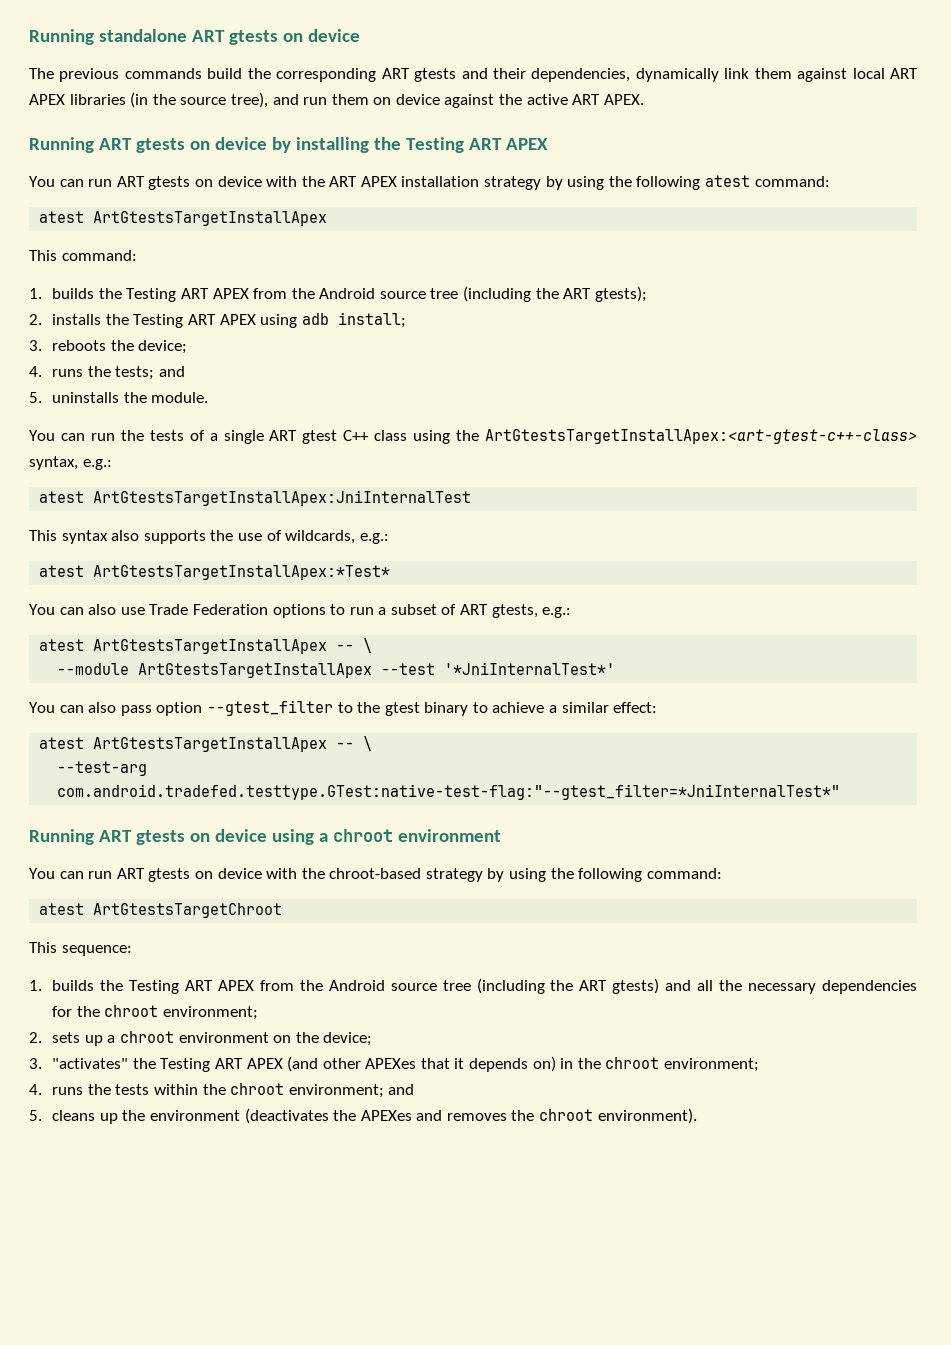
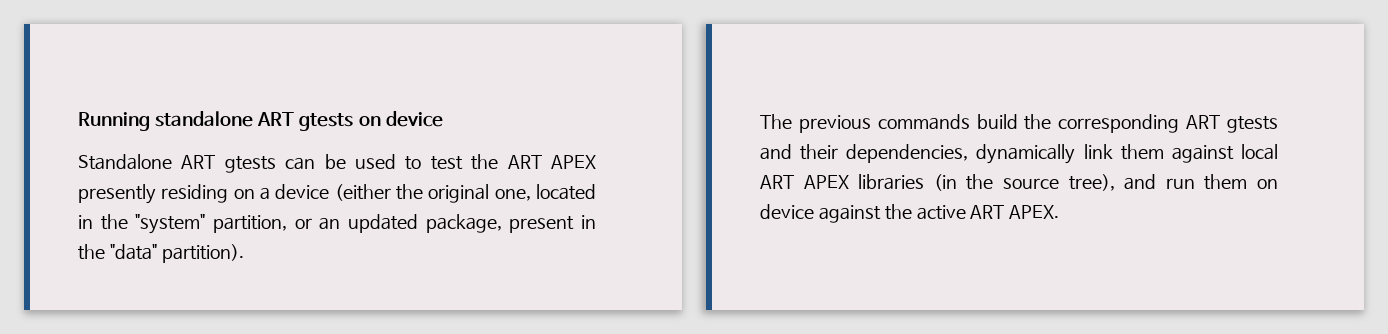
+ Standalone ART gtests can be used to test the ART APEX presently residing on a device (either the original one, located in the "system" partition, or an updated package, present in the "data" partition).
- Running ART gtests on device by installing the Testing ART APEX
- You can run ART gtests on device with the ART APEX installation strategy by using the following atest command:
- atest ArtGtestsTargetInstallApex
- This command:
- 1. builds the Testing ART APEX from the Android source tree (including the ART gtests);
- 2. installs the Testing ART APEX using adb install;
- 3. reboots the device;
- 4. runs the tests; and
- 5. uninstalls the module.
- You can run the tests of a single ART gtest C++ class using the ArtGtestsTargetInstallApex:<art-gtest-c++-class> syntax, e.g.:
- atest ArtGtestsTargetInstallApex:JniInternalTest
- This syntax also supports the use of wildcards, e.g.:
- atest ArtGtestsTargetInstallApex:*Test*
- You can also use Trade Federation options to run a subset of ART gtests, e.g.:
- atest ArtGtestsTargetInstallApex -- \
- --module ArtGtestsTargetInstallApex --test '*JniInternalTest*'
- You can also pass option --gtest_filter to the gtest binary to achieve a similar effect:
- atest ArtGtestsTargetInstallApex -- \
- --test-arg com.android.tradefed.testtype.GTest:native-test-flag:"--gtest_filter=*JniInternalTest*"
- Running ART gtests on device using a chroot environment
- You can run ART gtests on device with the chroot-based strategy by using the following command:
- atest ArtGtestsTargetChroot
- This sequence:
- 1. builds the Testing ART APEX from the Android source tree (including the ART gtests) and all the necessary dependencies for the chroot environment;
- 2. sets up a chroot environment on the device;
- 3. "activates" the Testing ART APEX (and other APEXes that it depends on) in the chroot environment;
- 4. runs the tests within the chroot environment; and
- 5. cleans up the environment (deactivates the APEXes and removes the chroot environment).

